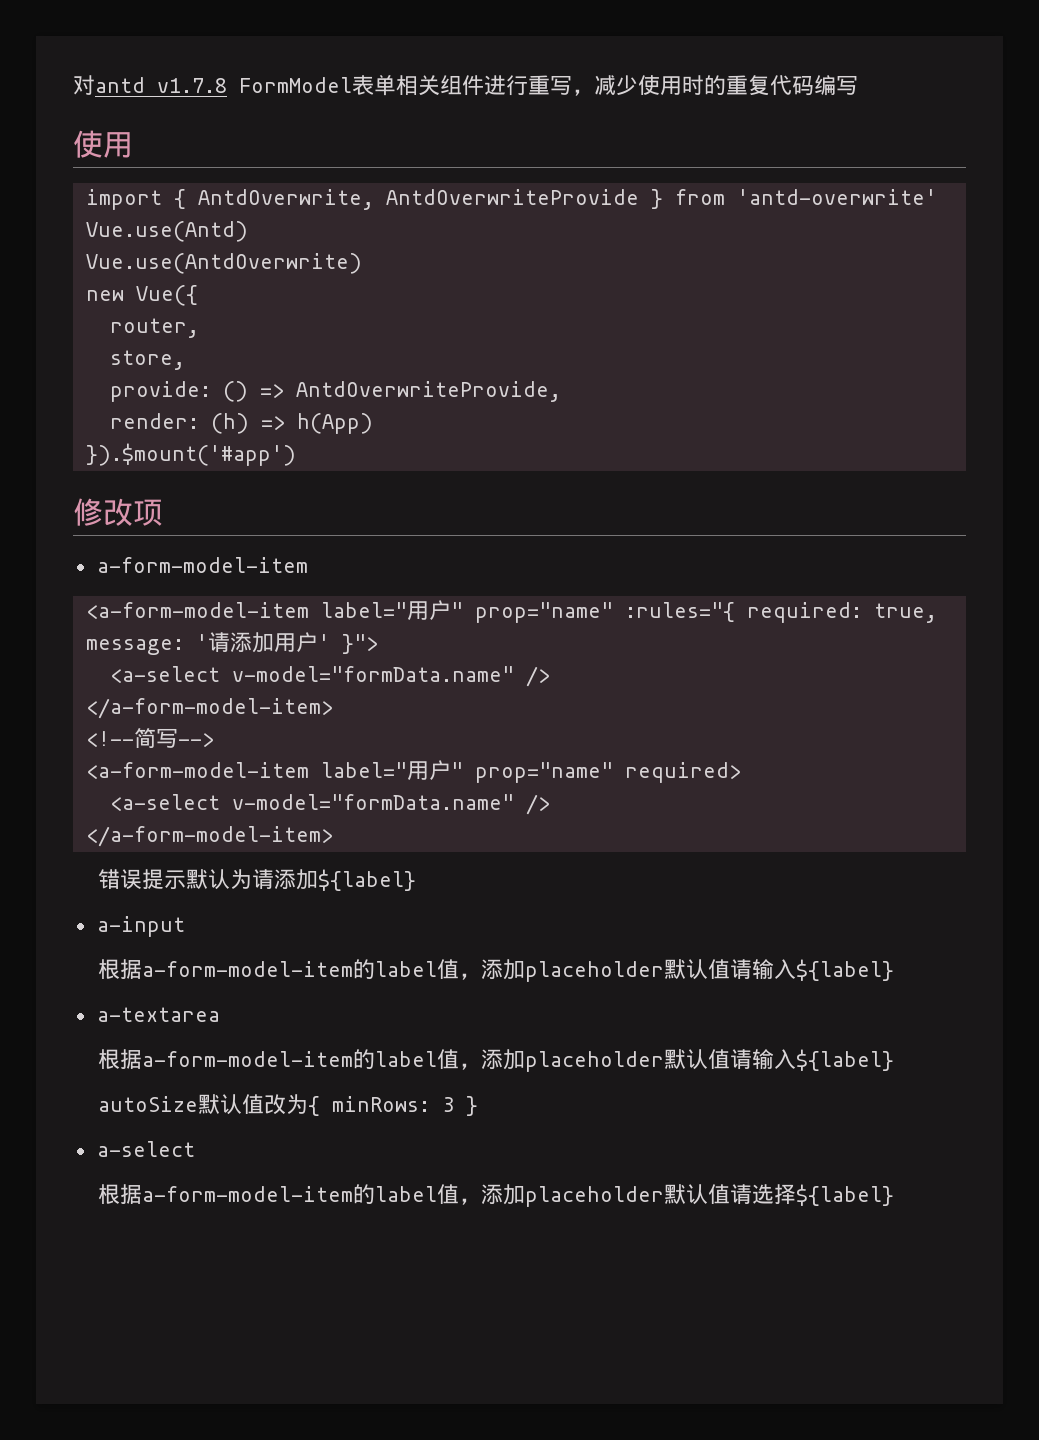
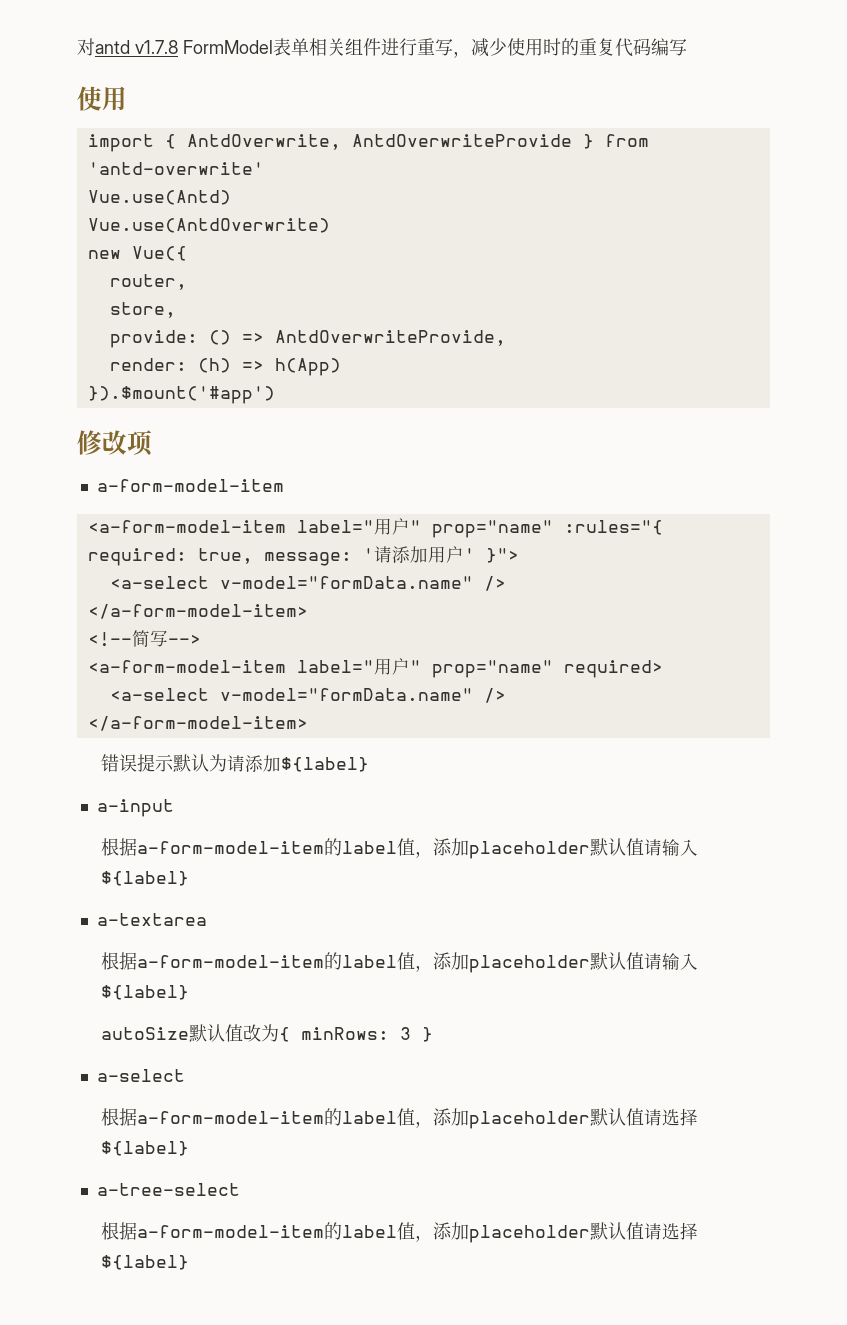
+ a-tree-select
+ 根据a-form-model-item的label值，添加placeholder默认值请选择${label}

